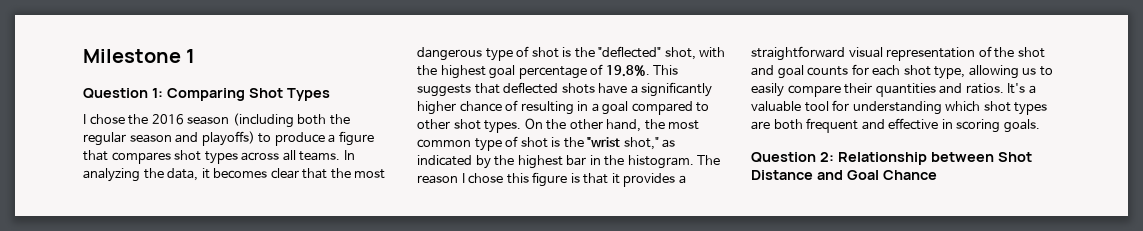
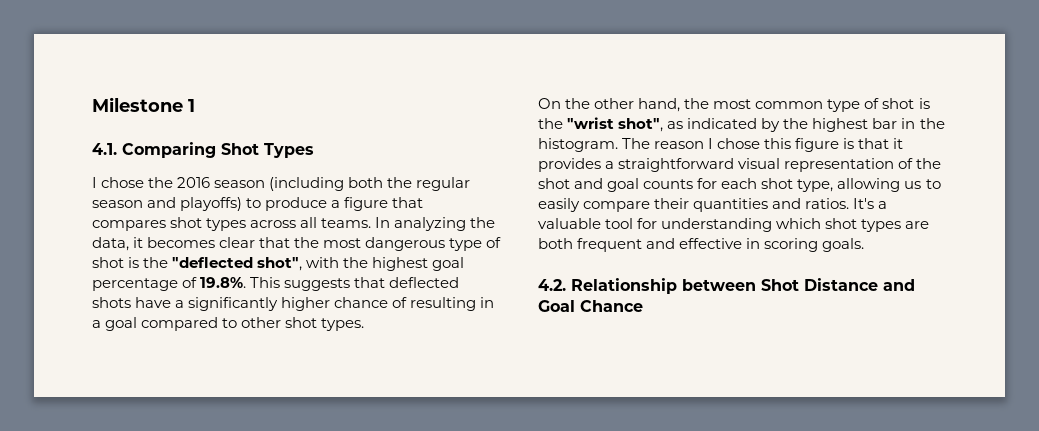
- Question 1: Comparing Shot Types
+ 4.1. Comparing Shot Types
- In analyzing the data, it becomes clear that the most dangerous type of shot is the "deflected" shot, with the highest goal percentage of 19.8%. This suggests that deflected shots have a significantly higher chance of resulting in a goal compared to other shot types. On the other hand, the most common type of shot is the "wrist shot," as indicated by the highest bar in the histogram.
+ In analyzing the data, it becomes clear that the most dangerous type of shot is the "deflected shot", with the highest goal percentage of 19.8%. This suggests that deflected shots have a significantly higher chance of resulting in a goal compared to other shot types.
+ On the other hand, the most common type of shot is the "wrist shot", as indicated by the highest bar in the histogram.
- Question 2: Relationship between Shot Distance and Goal Chance
+ 4.2. Relationship between Shot Distance and Goal Chance

